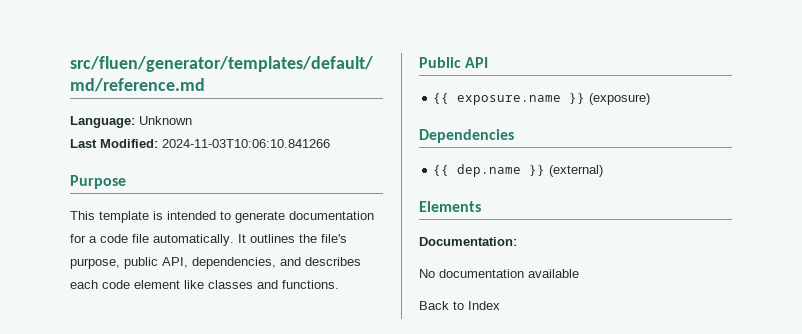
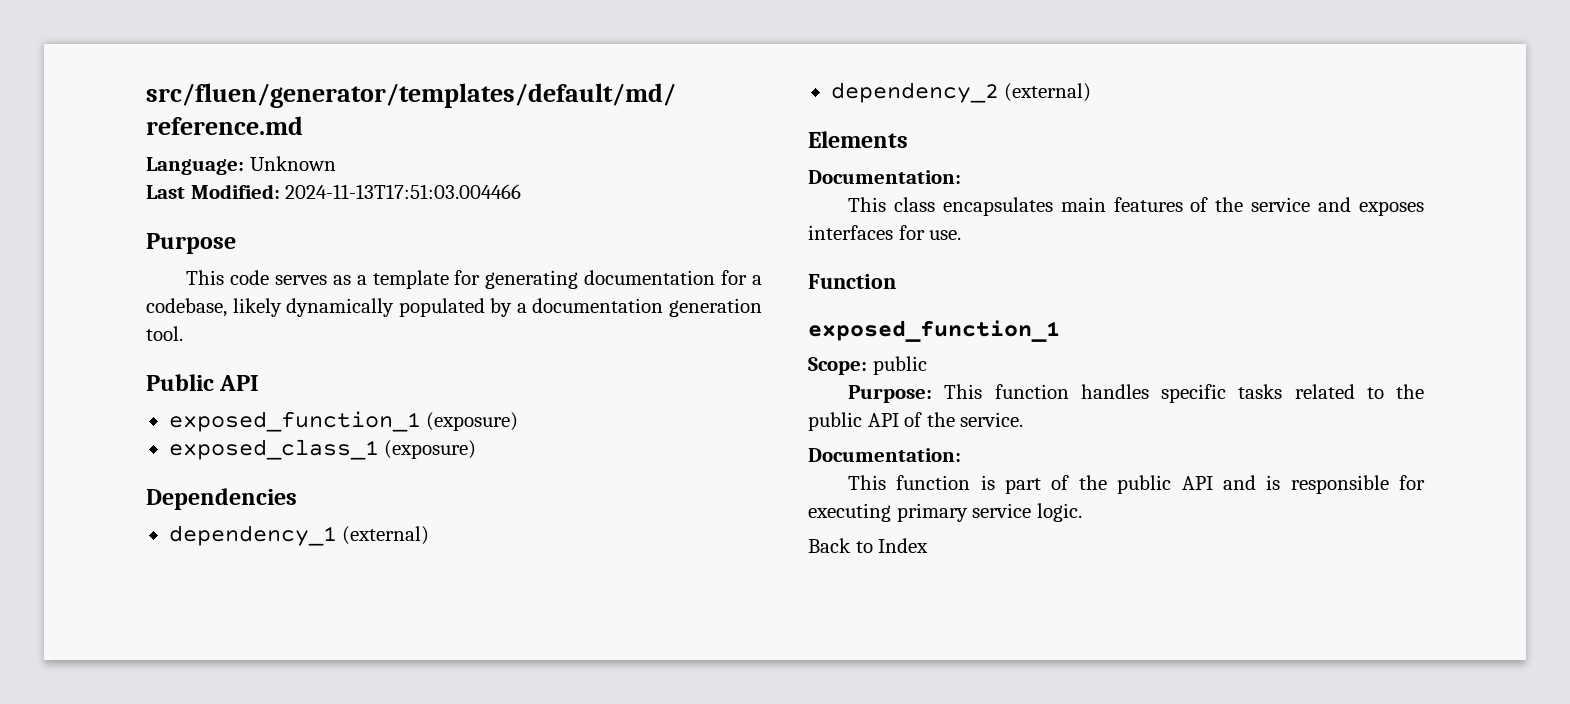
- Last Modified: 2024-11-03T10:06:10.841266
+ Last Modified: 2024-11-13T17:51:03.004466
- This template is intended to generate documentation for a code file automatically. It outlines the file's purpose, public API, dependencies, and describes each code element like classes and functions.
+ This code serves as a template for generating documentation for a codebase, likely dynamically populated by a documentation generation tool.
- {{ exposure.name }} (exposure)
+ exposed_function_1 (exposure)
+ exposed_class_1 (exposure)
- {{ dep.name }} (external)
+ dependency_1 (external)
+ dependency_2 (external)
- No documentation available
+ This class encapsulates main features of the service and exposes interfaces for use.
+ Function
+ exposed_function_1
+ Scope: public
+ Purpose: This function handles specific tasks related to the public API of the service.
+ Documentation:
+ This function is part of the public API and is responsible for executing primary service logic.

